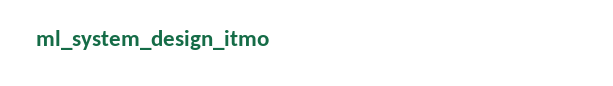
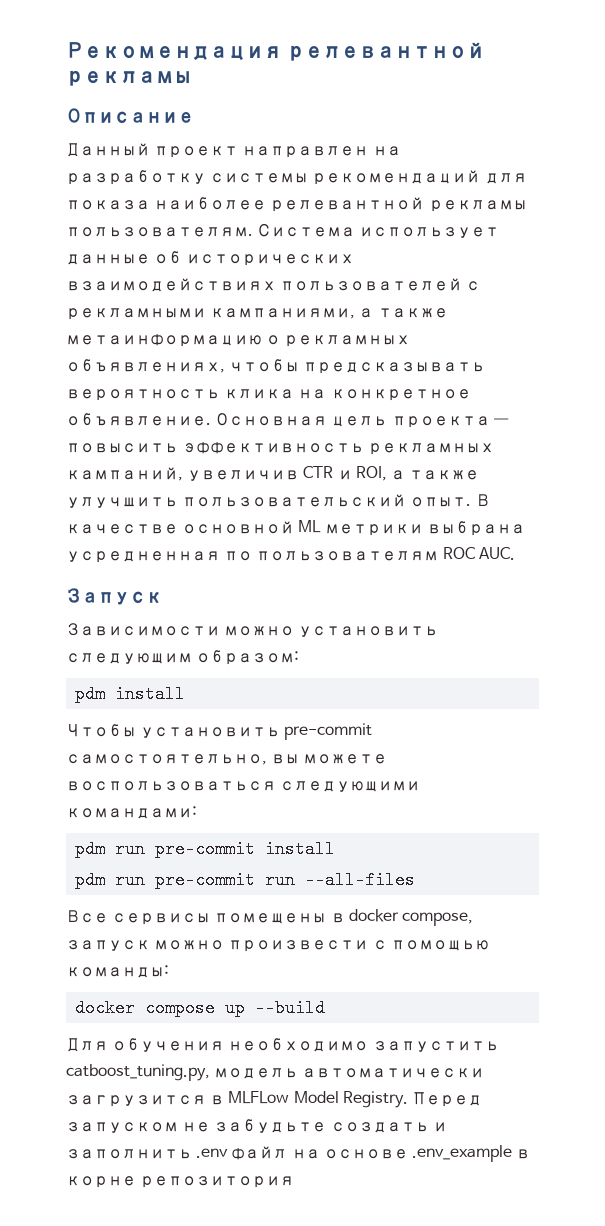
- ml_system_design_itmo
+ Рекомендация релевантной рекламы
+ Описание
+ Данный проект направлен на разработку системы рекомендаций для показа наиболее релевантной рекламы пользователям. Система использует данные об исторических взаимодействиях пользователей с рекламными кампаниями, а также метаинформацию о рекламных объявлениях, чтобы предсказывать вероятность клика на конкретное объявление. Основная цель проекта — повысить эффективность рекламных кампаний, увеличив CTR и ROI, а также улучшить пользовательский опыт. В качестве основной ML метрики выбрана усредненная по пользователям ROC AUC.
+ Запуск
+ Зависимости можно установить следующим образом:
+ pdm install
+ Чтобы установить pre-commit самостоятельно, вы можете воспользоваться следующими командами:
+ pdm run pre-commit install
+ pdm run pre-commit run --all-files
+ Все сервисы помещены в docker compose, запуск можно произвести с помощью команды:
+ docker compose up --build
+ Для обучения необходимо запустить catboost_tuning.py, модель автоматически загрузится в MLFLow Model Registry. Перед запуском не забудьте создать и заполнить .env файл на основе .env_example в корне репозитория

